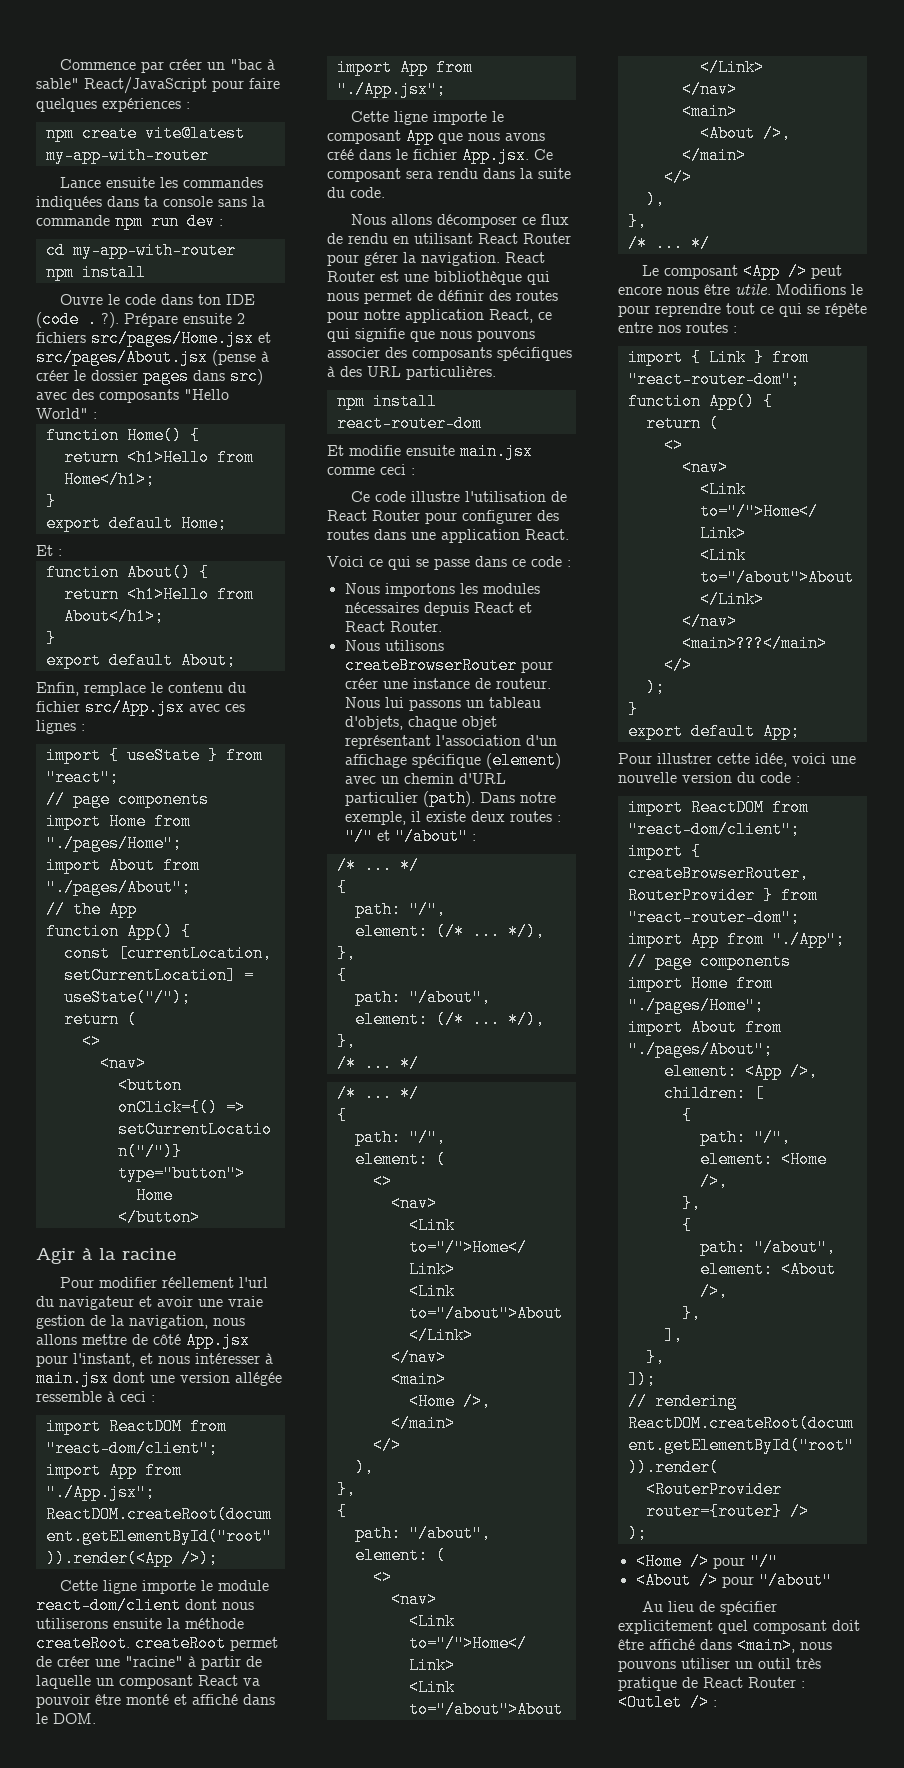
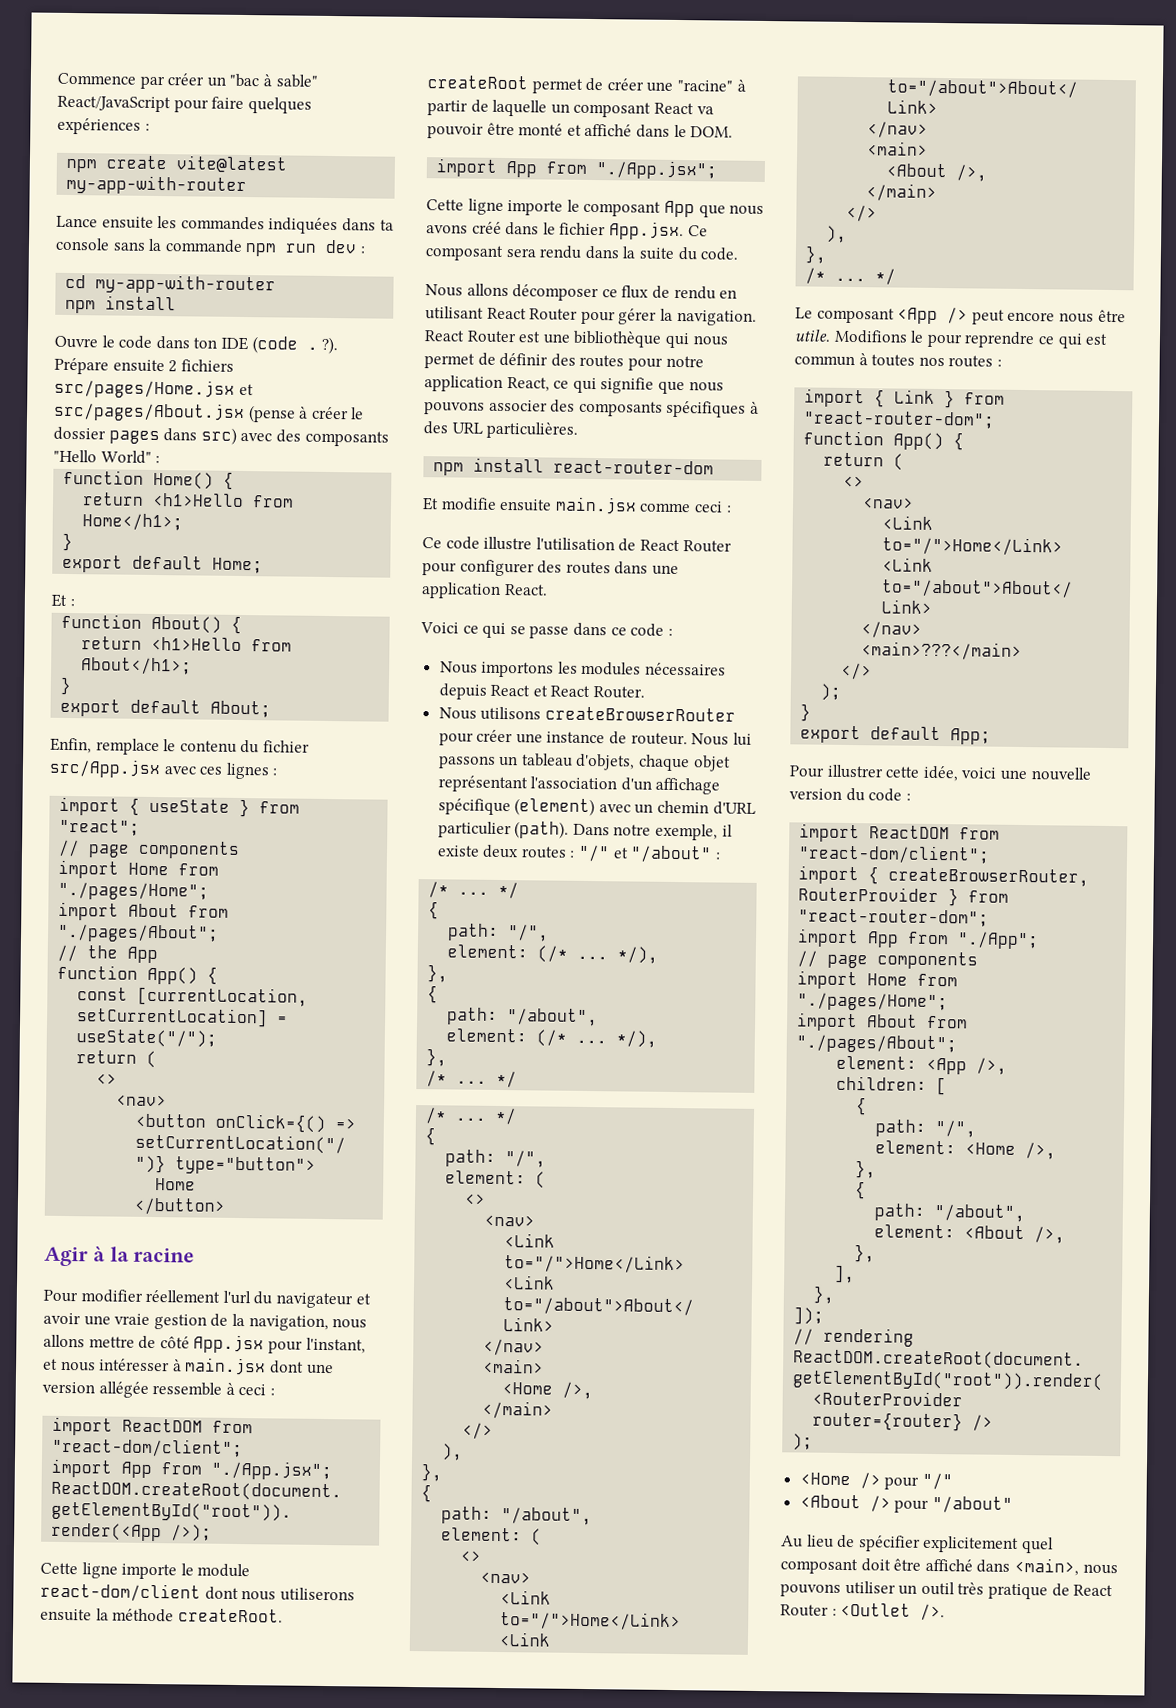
- Modifions le pour reprendre tout ce qui se répète entre nos routes :
+ Modifions le pour reprendre ce qui est commun à toutes nos routes :
- Au lieu de spécifier explicitement quel composant doit être affiché dans <main>, nous pouvons utiliser un outil très pratique de React Router : <Outlet /> :
+ Au lieu de spécifier explicitement quel composant doit être affiché dans <main>, nous pouvons utiliser un outil très pratique de React Router : <Outlet />.

